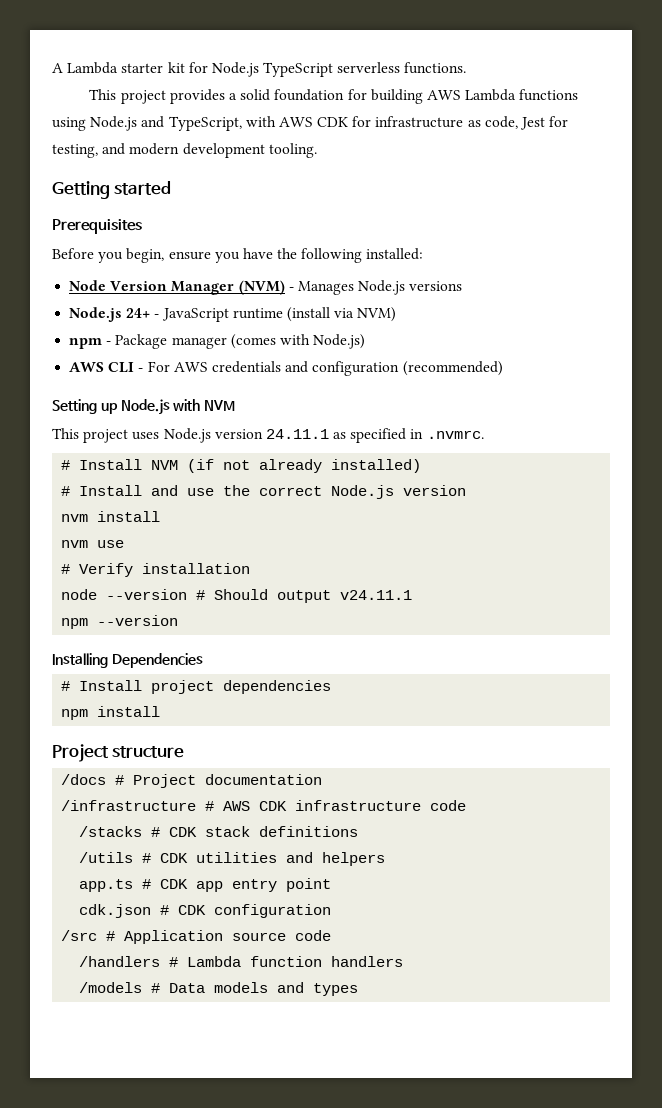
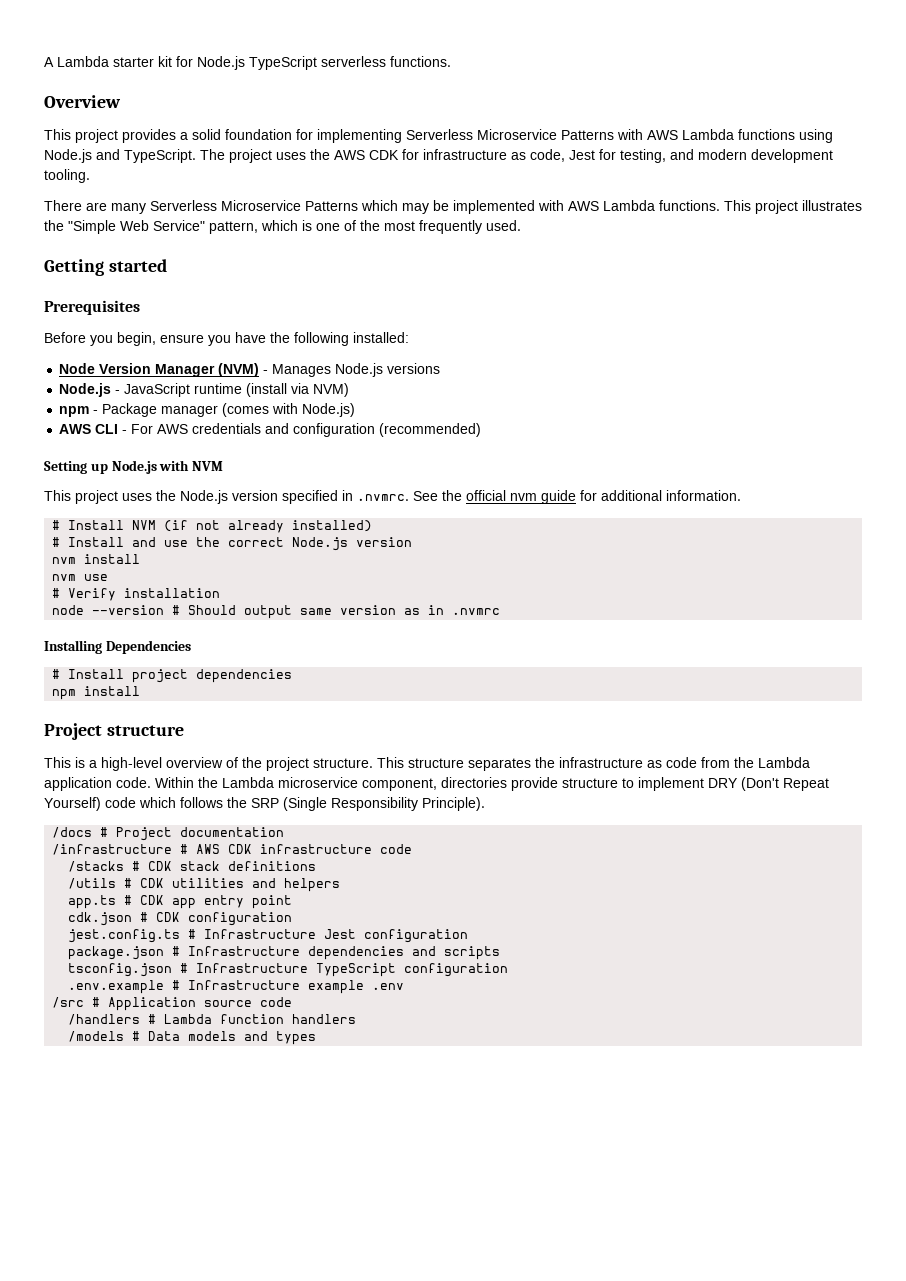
+ Overview
- This project provides a solid foundation for building AWS Lambda functions using Node.js and TypeScript, with AWS CDK for infrastructure as code, Jest for testing, and modern development tooling.
+ This project provides a solid foundation for implementing Serverless Microservice Patterns with AWS Lambda functions using Node.js and TypeScript. The project uses the AWS CDK for infrastructure as code, Jest for testing, and modern development tooling.
+ There are many Serverless Microservice Patterns which may be implemented with AWS Lambda functions. This project illustrates the "Simple Web Service" pattern, which is one of the most frequently used.
- Node.js 24+ - JavaScript runtime (install via NVM)
+ Node.js - JavaScript runtime (install via NVM)
- This project uses Node.js version 24.11.1 as specified in .nvmrc.
+ This project uses the Node.js version specified in .nvmrc. See the official nvm guide for additional information.
- node --version # Should output v24.11.1
- npm --version
+ node --version # Should output same version as in .nvmrc
+ This is a high-level overview of the project structure. This structure separates the infrastructure as code from the Lambda application code. Within the Lambda microservice component, directories provide structure to implement DRY (Don't Repeat Yourself) code which follows the SRP (Single Responsibility Principle).
+ jest.config.ts # Infrastructure Jest configuration
+ package.json # Infrastructure dependencies and scripts
+ tsconfig.json # Infrastructure TypeScript configuration
+ .env.example # Infrastructure example .env

